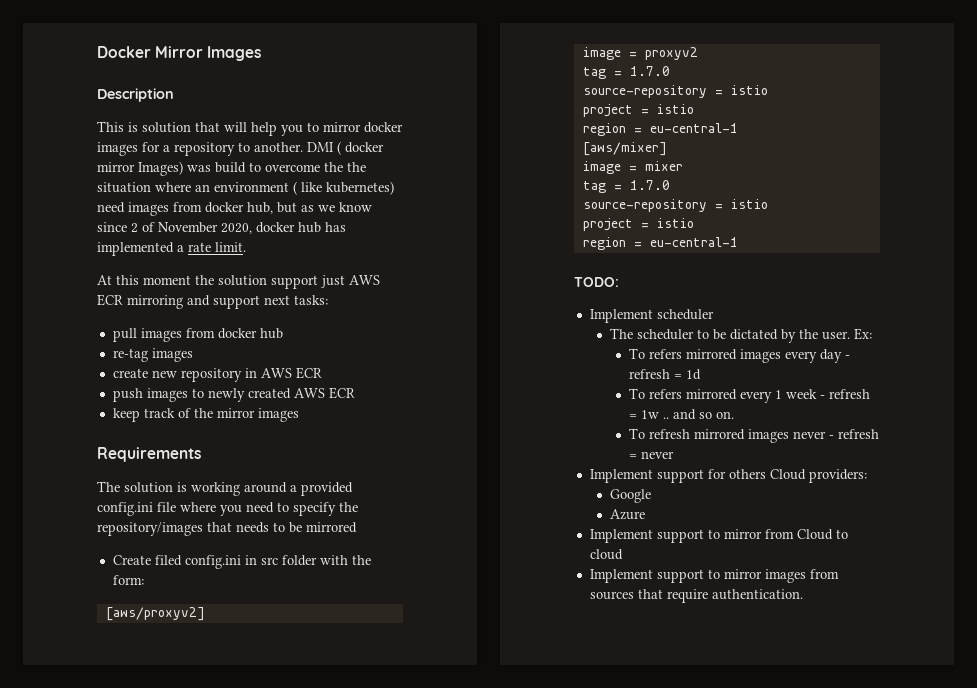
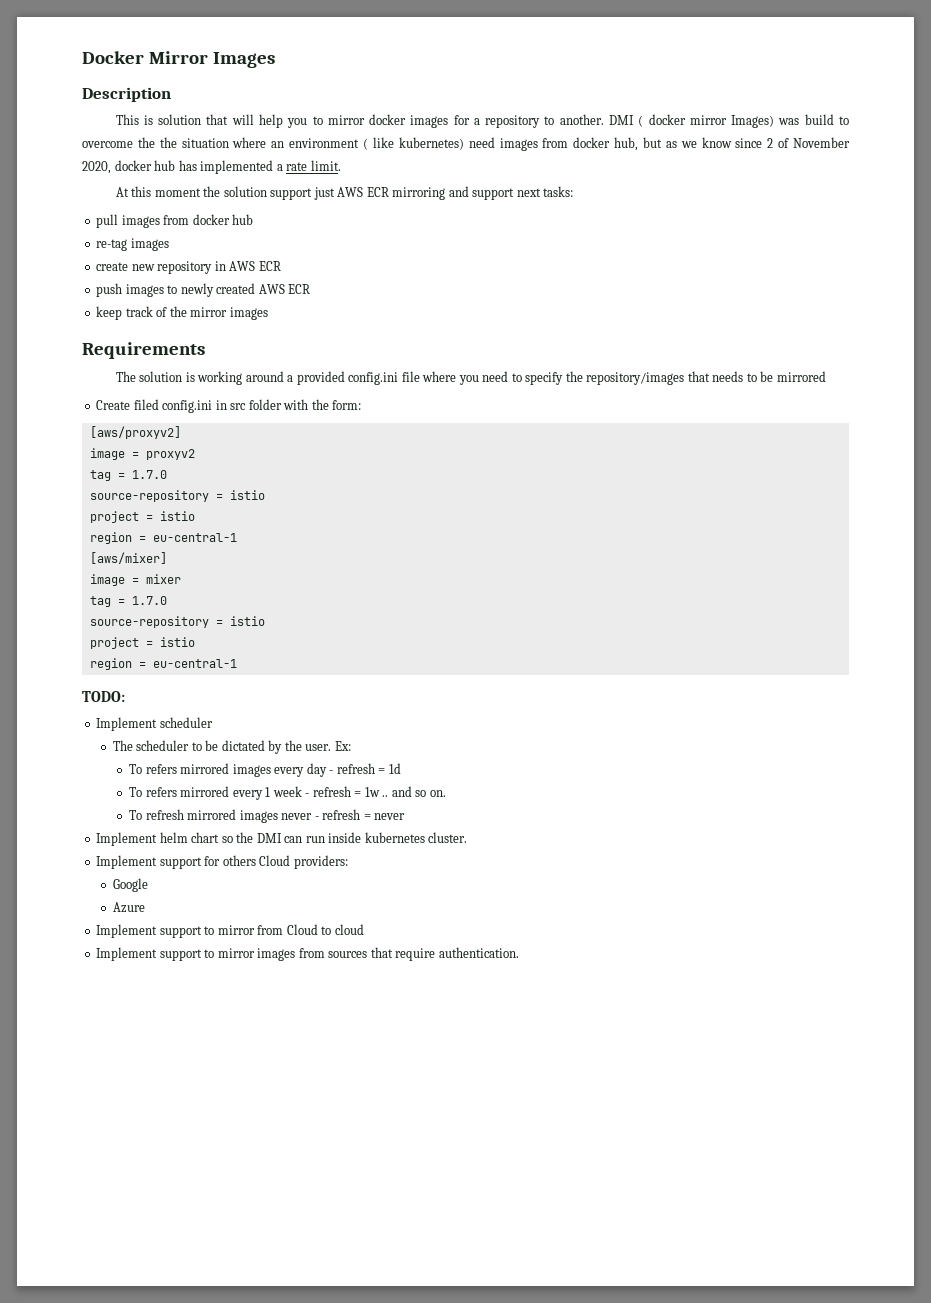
+ Implement helm chart so the DMI can run inside kubernetes cluster.

